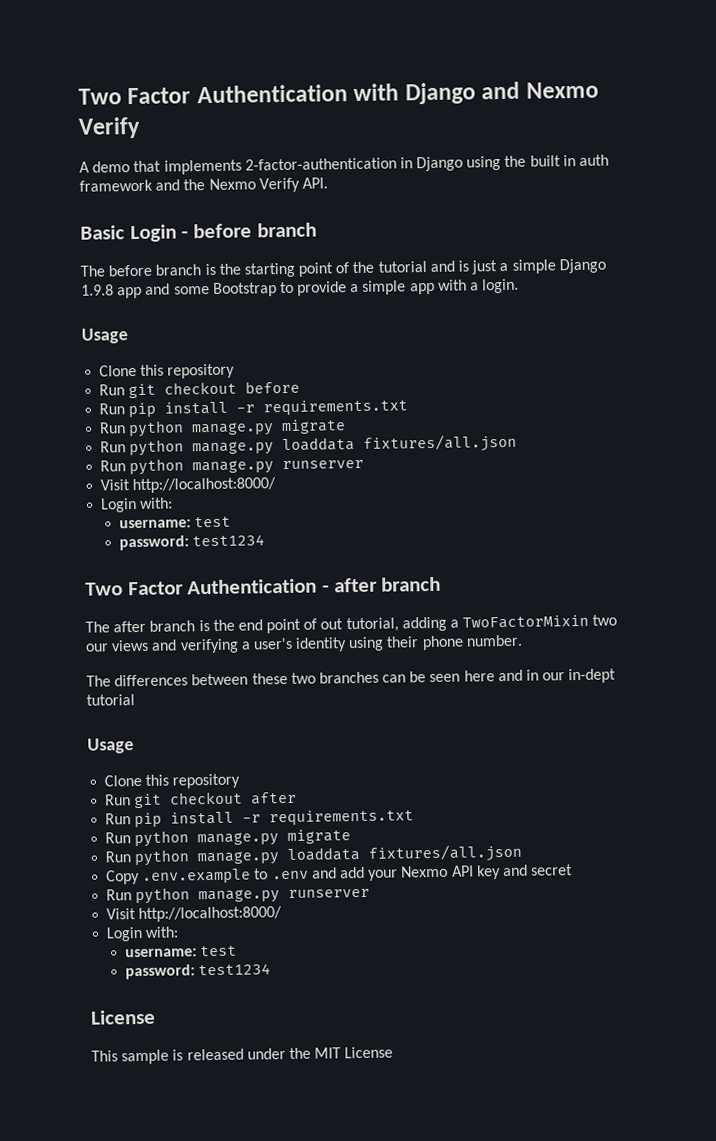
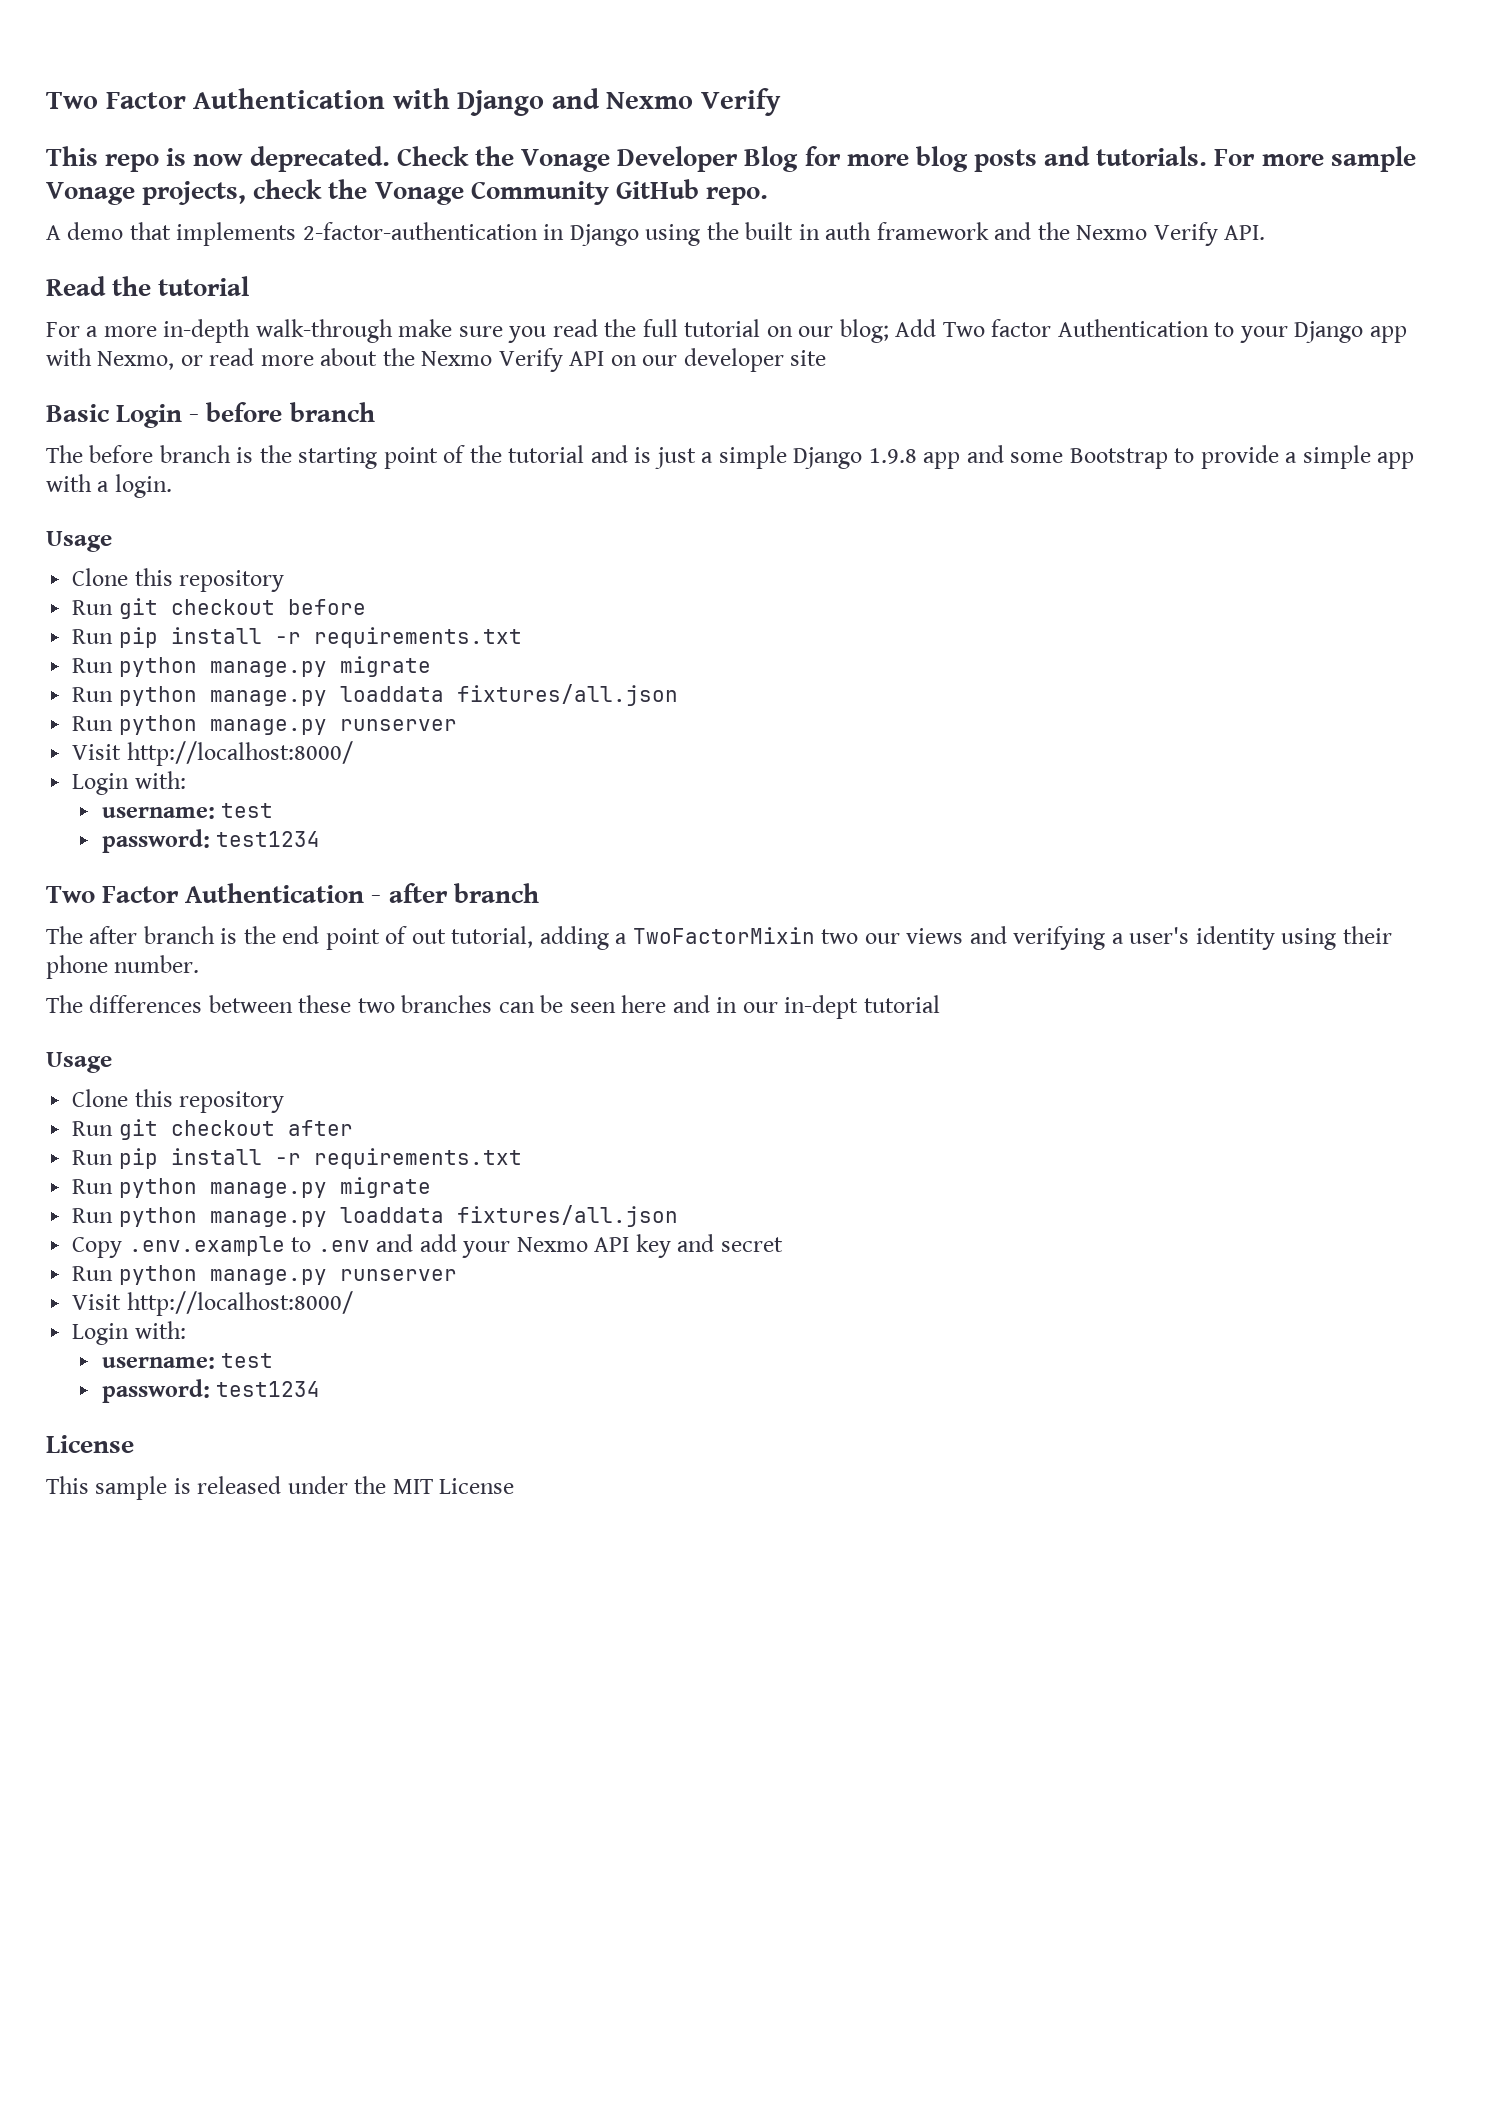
+ This repo is now deprecated. Check the Vonage Developer Blog for more blog posts and tutorials. For more sample Vonage projects, check the Vonage Community GitHub repo.
+ Read the tutorial
+ For a more in-depth walk-through make sure you read the full tutorial on our blog; Add Two factor Authentication to your Django app with Nexmo, or read more about the Nexmo Verify API on our developer site

